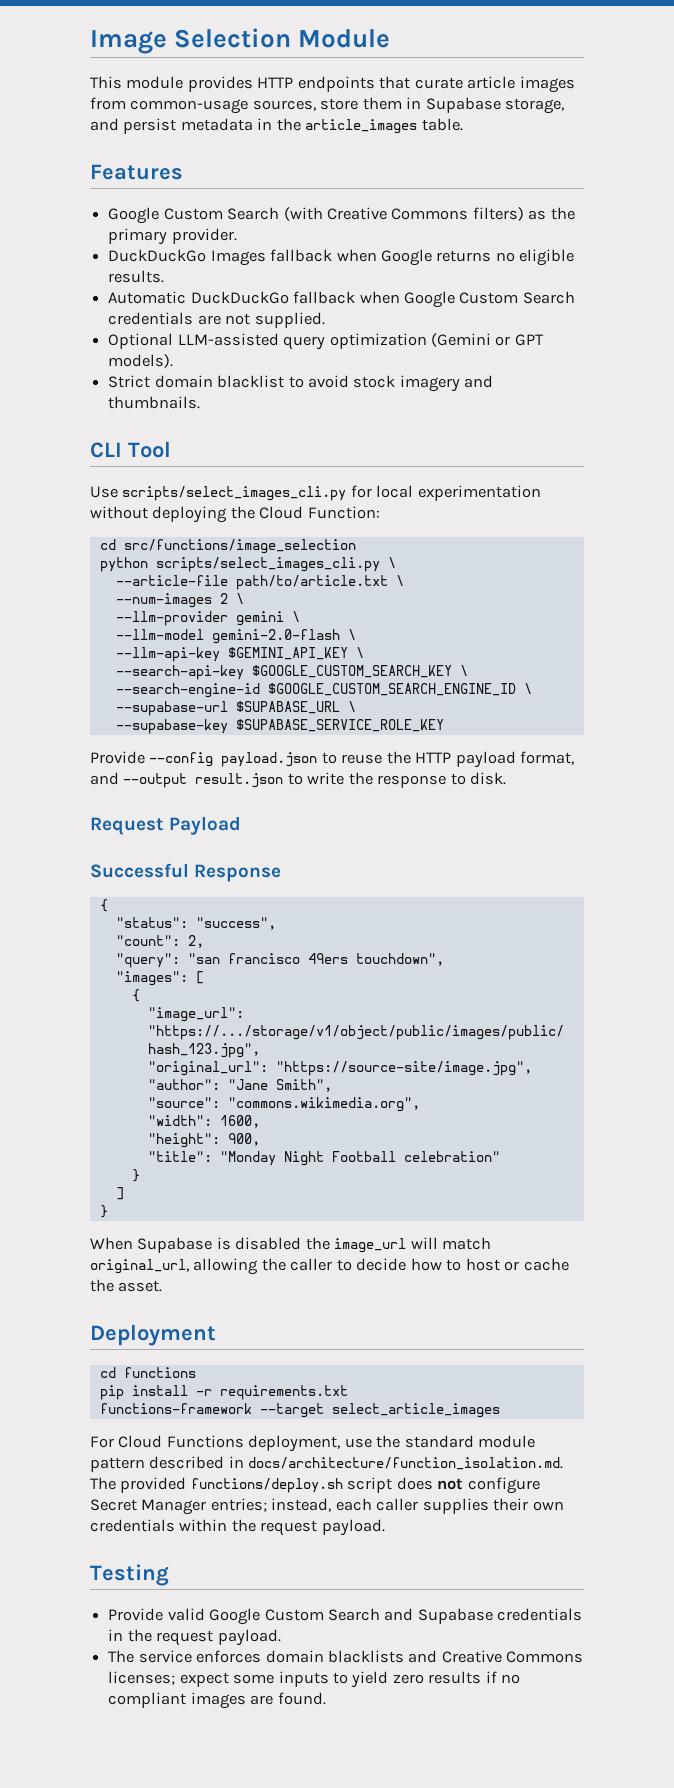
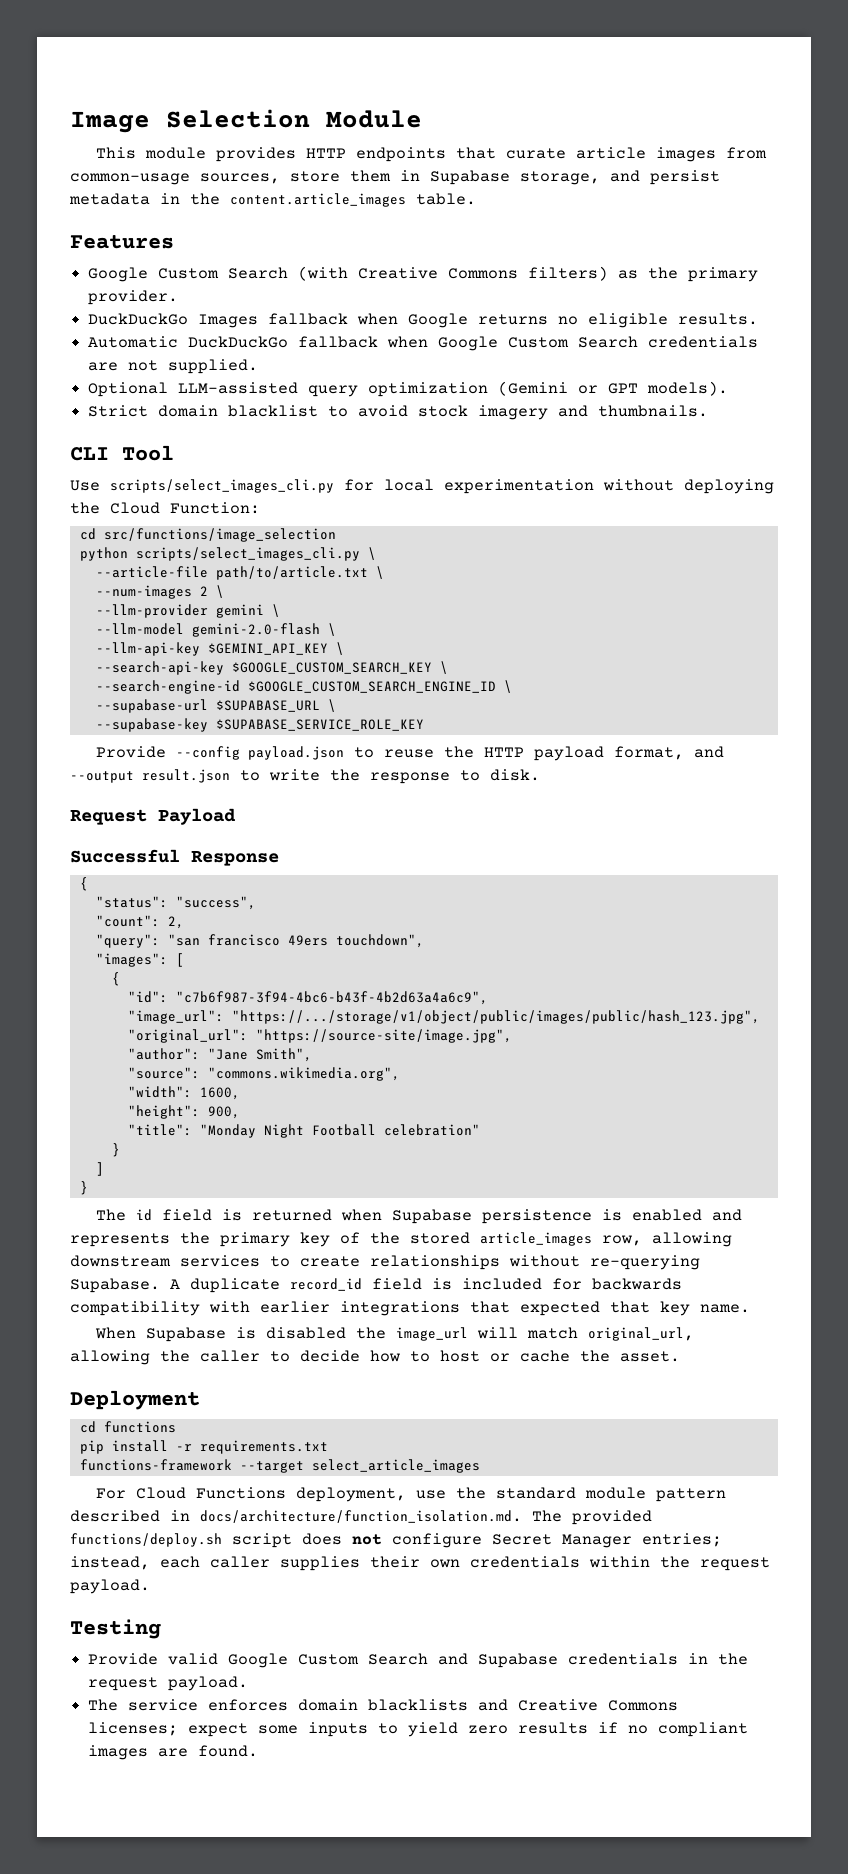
- This module provides HTTP endpoints that curate article images from common-usage sources, store them in Supabase storage, and persist metadata in the article_images table.
+ This module provides HTTP endpoints that curate article images from common-usage sources, store them in Supabase storage, and persist metadata in the content.article_images table.
+ "id": "c7b6f987-3f94-4bc6-b43f-4b2d63a4a6c9",
+ The id field is returned when Supabase persistence is enabled and represents the primary key of the stored article_images row, allowing downstream services to create relationships without re-querying Supabase. A duplicate record_id field is included for backwards compatibility with earlier integrations that expected that key name.

